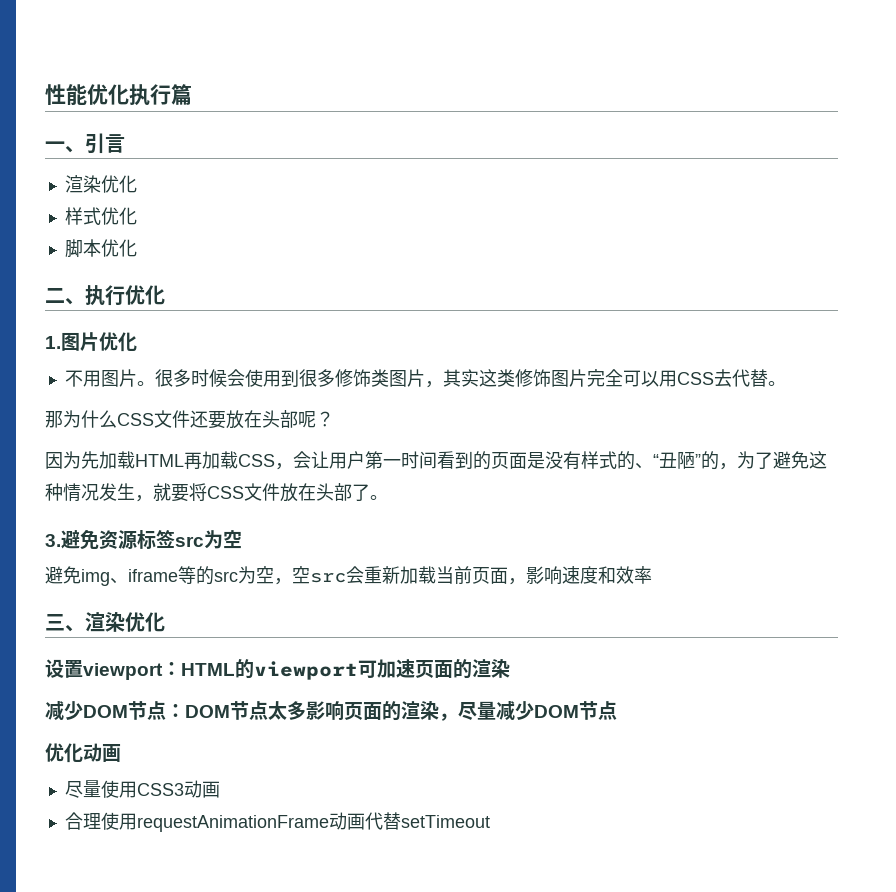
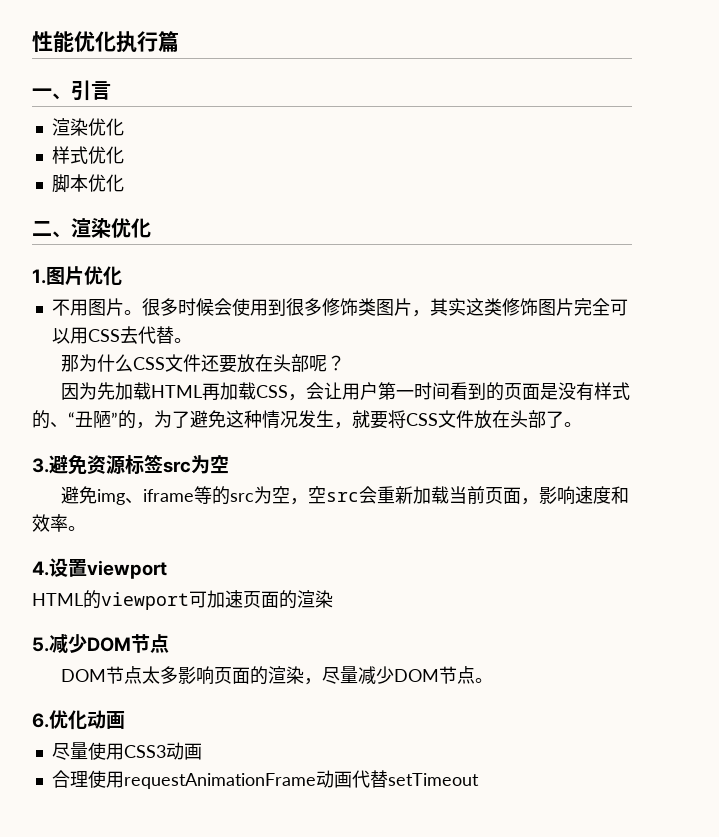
- 二、执行优化
+ 二、渲染优化
- 避免img、iframe等的src为空，空src会重新加载当前页面，影响速度和效率
- 三、渲染优化
- 设置viewport：HTML的viewport可加速页面的渲染
+ 避免img、iframe等的src为空，空src会重新加载当前页面，影响速度和效率。
+ 4.设置viewport
+ HTML的viewport可加速页面的渲染
- 减少DOM节点：DOM节点太多影响页面的渲染，尽量减少DOM节点
- 优化动画
+ 5.减少DOM节点
+ DOM节点太多影响页面的渲染，尽量减少DOM节点。
+ 6.优化动画

